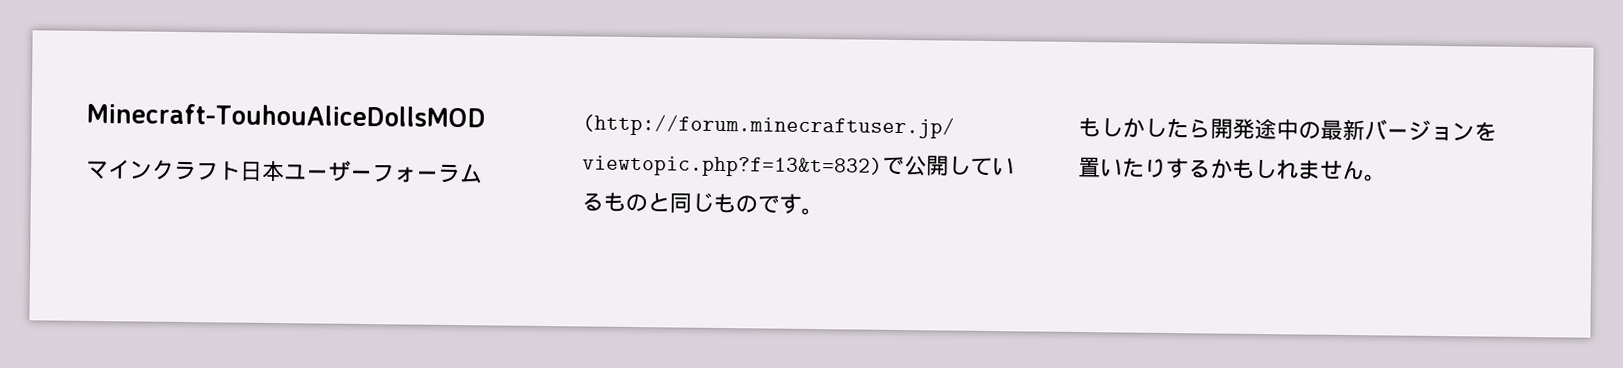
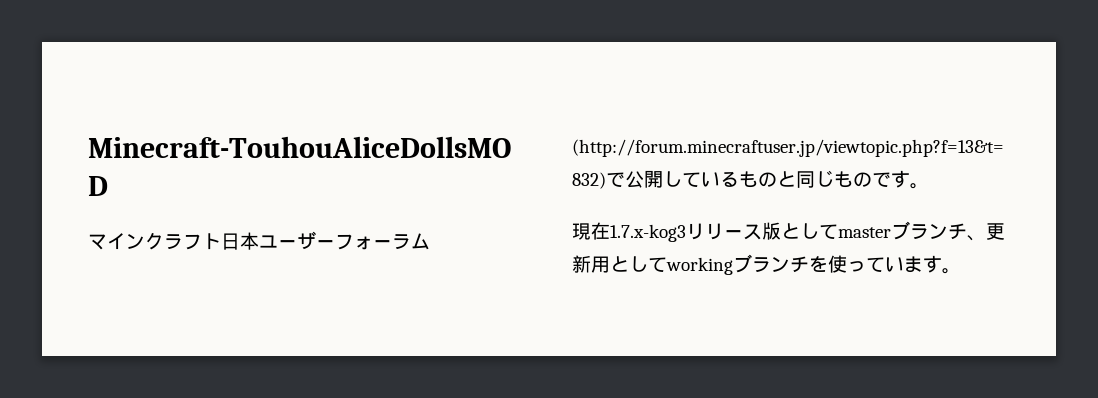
- もしかしたら開発途中の最新バージョンを置いたりするかもしれません。
+ 現在1.7.x-kog3リリース版としてmasterブランチ、更新用としてworkingブランチを使っています。

